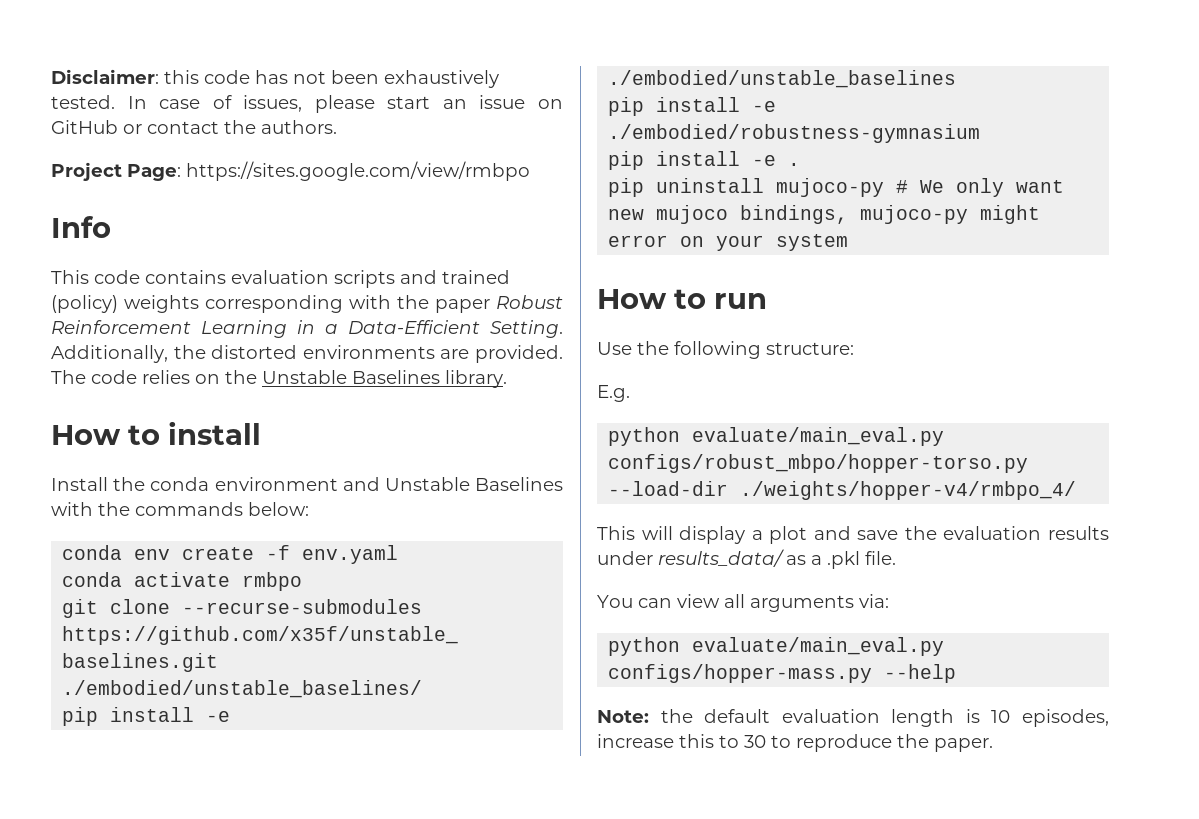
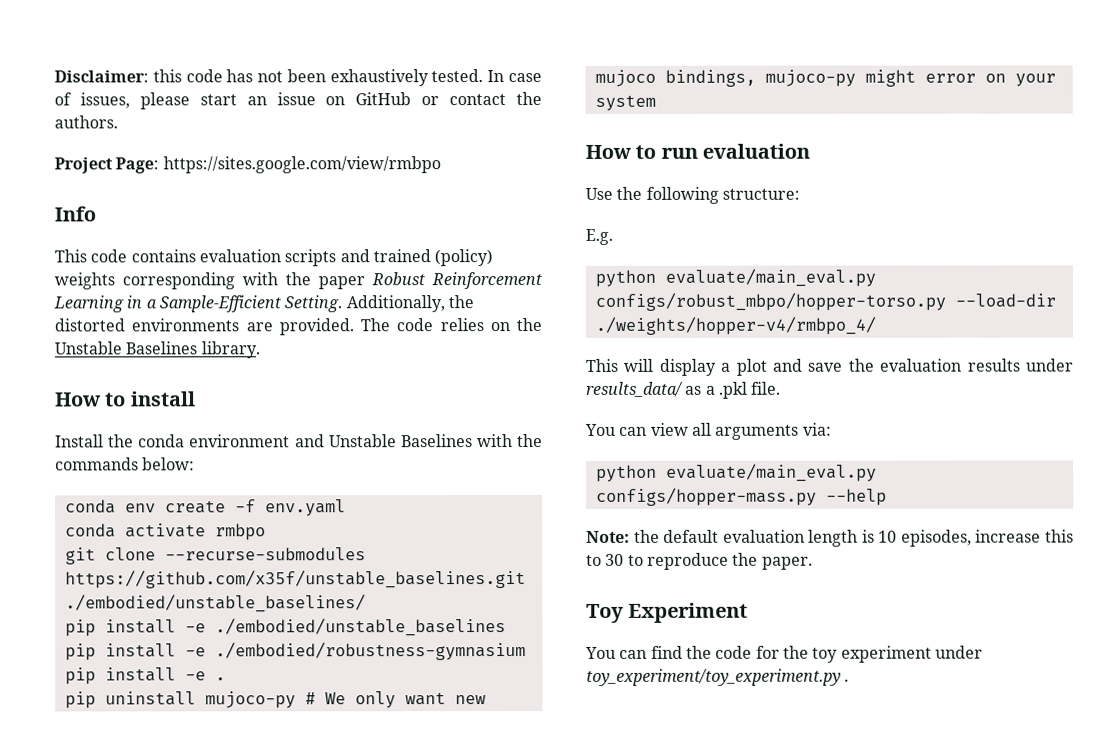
- This code contains evaluation scripts and trained (policy) weights corresponding with the paper Robust Reinforcement Learning in a Data-Efficient Setting.
+ This code contains evaluation scripts and trained (policy) weights corresponding with the paper Robust Reinforcement Learning in a Sample-Efficient Setting.
- How to run
+ How to run evaluation
+ Toy Experiment
+ You can find the code for the toy experiment under toy_experiment/toy_experiment.py .

